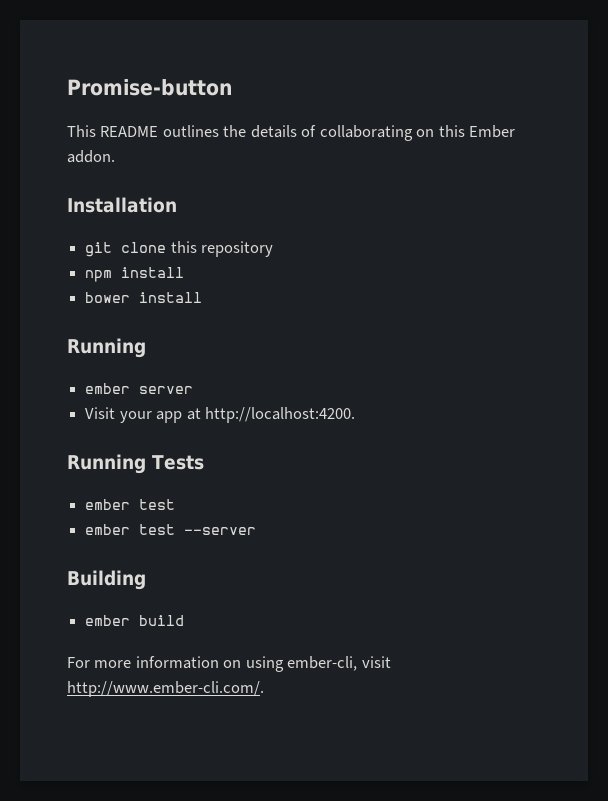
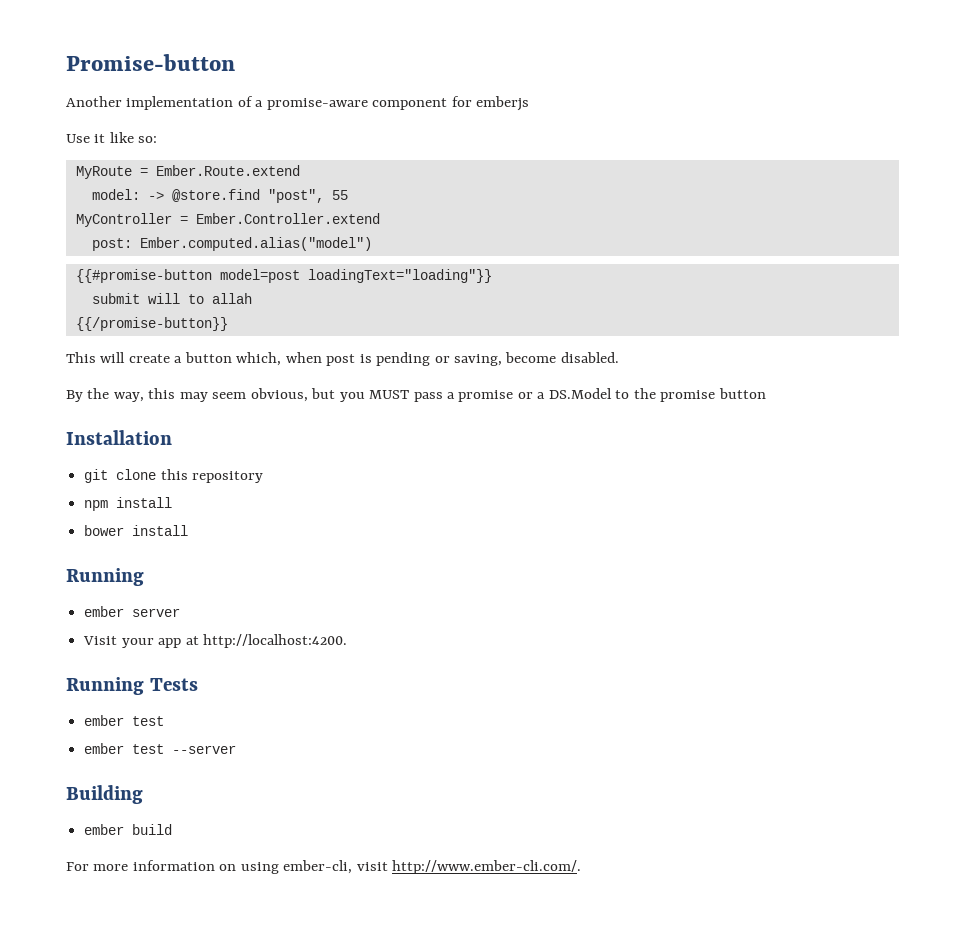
- This README outlines the details of collaborating on this Ember addon.
+ Another implementation of a promise-aware component for emberjs
+ Use it like so:
+ MyRoute = Ember.Route.extend
+ model: -> @store.find "post", 55
+ MyController = Ember.Controller.extend
+ post: Ember.computed.alias("model")
+ {{#promise-button model=post loadingText="loading"}}
+ submit will to allah
+ {{/promise-button}}
+ This will create a button which, when post is pending or saving, become disabled.
+ By the way, this may seem obvious, but you MUST pass a promise or a DS.Model to the promise button

